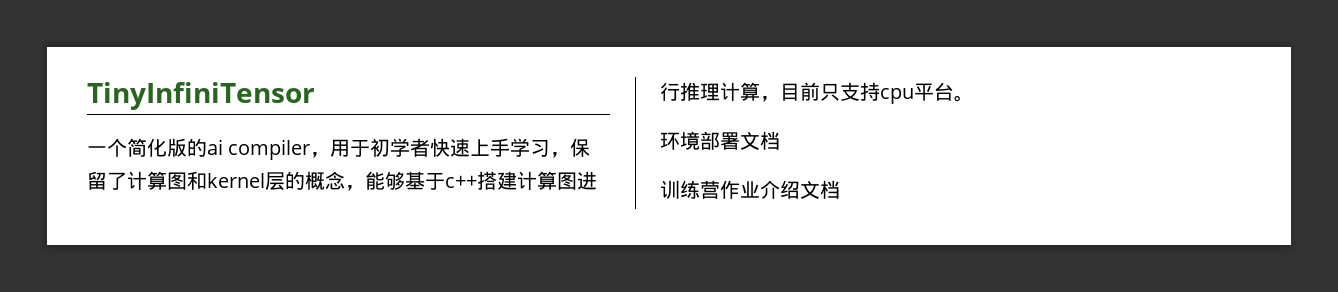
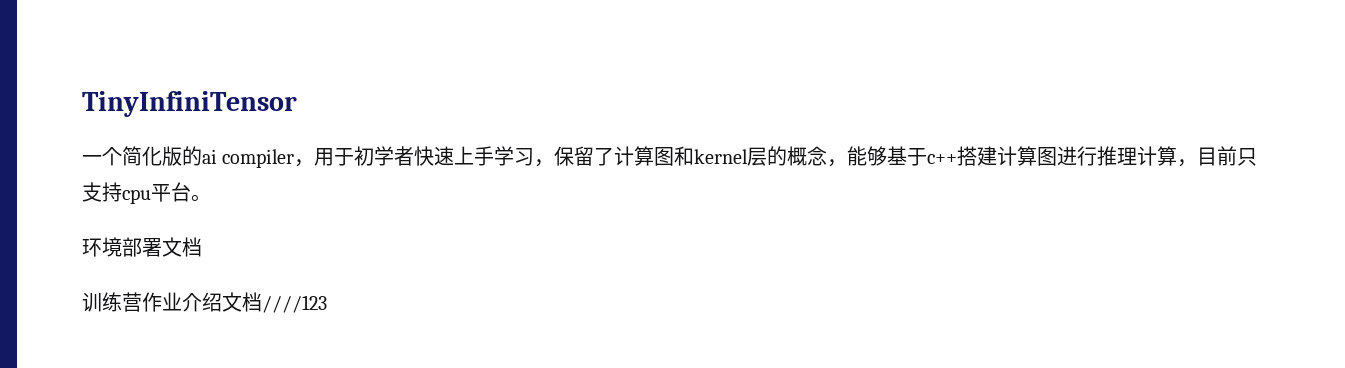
- 训练营作业介绍文档
+ 训练营作业介绍文档////123

